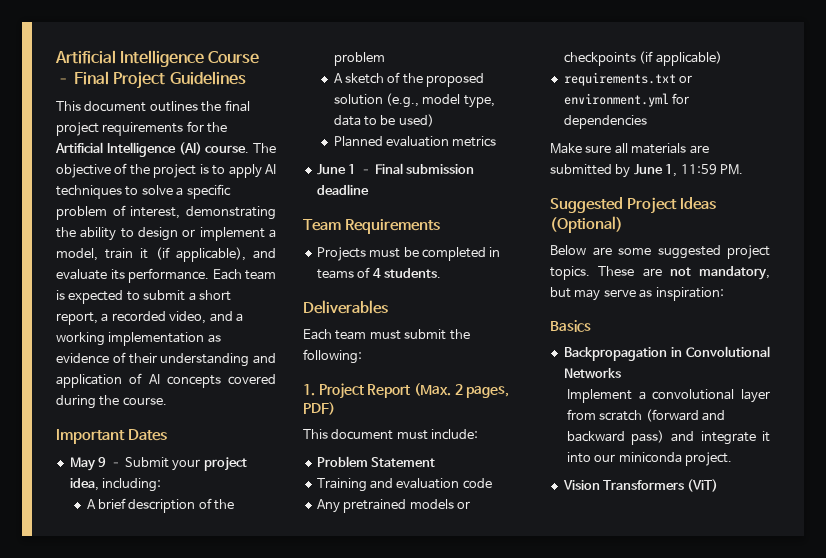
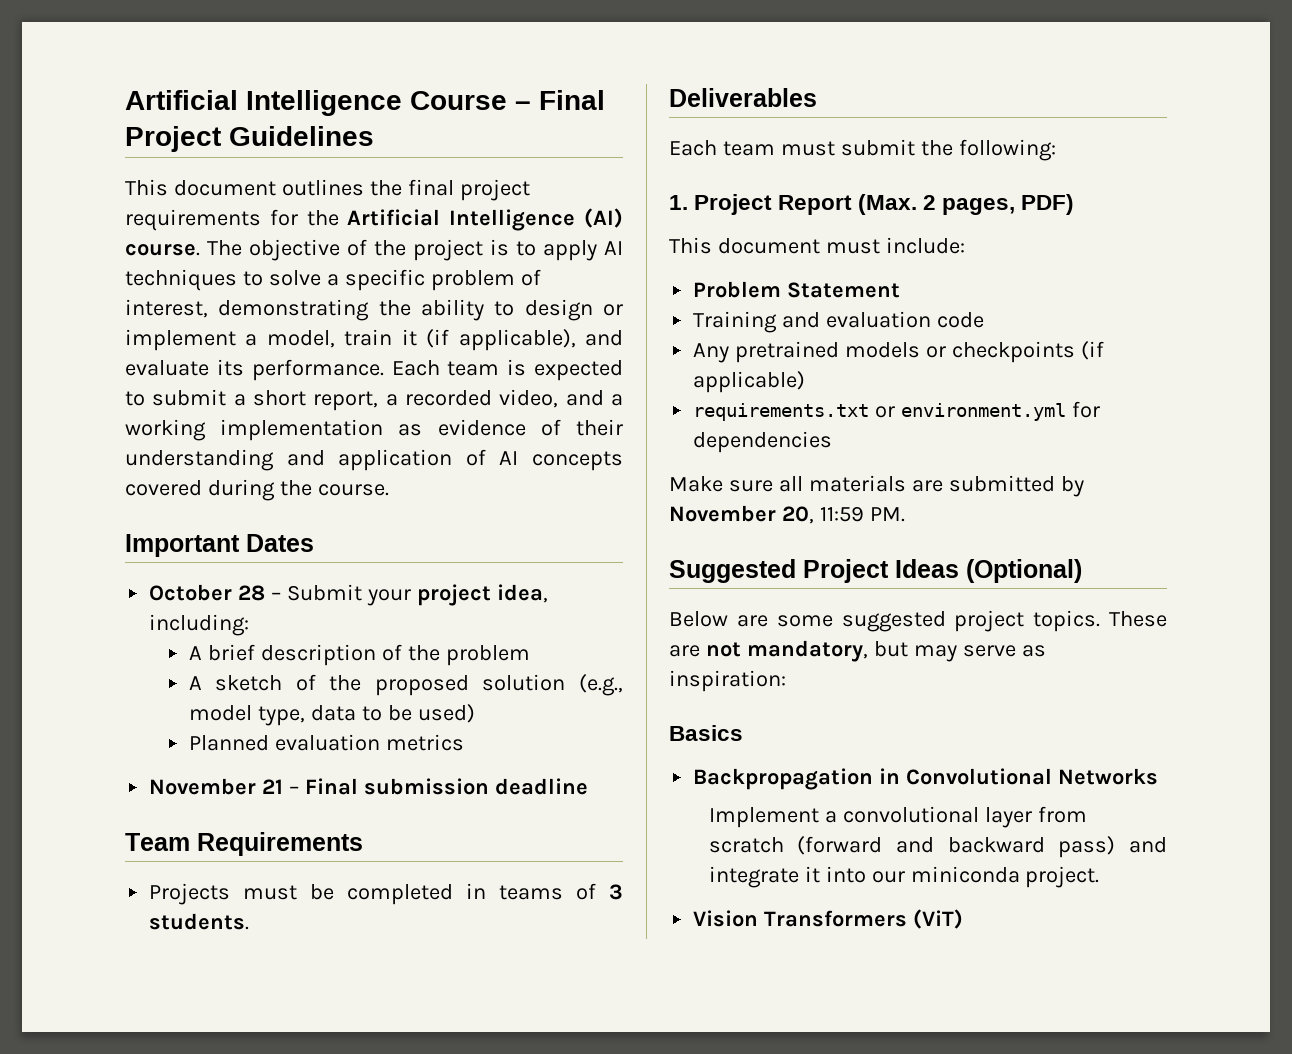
- May 9 – Submit your project idea, including:
+ October 28 – Submit your project idea, including:
- June 1 – Final submission deadline
+ November 21 – Final submission deadline
- Projects must be completed in teams of 4 students.
+ Projects must be completed in teams of 3 students.
- Make sure all materials are submitted by June 1, 11:59 PM.
+ Make sure all materials are submitted by November 20, 11:59 PM.

